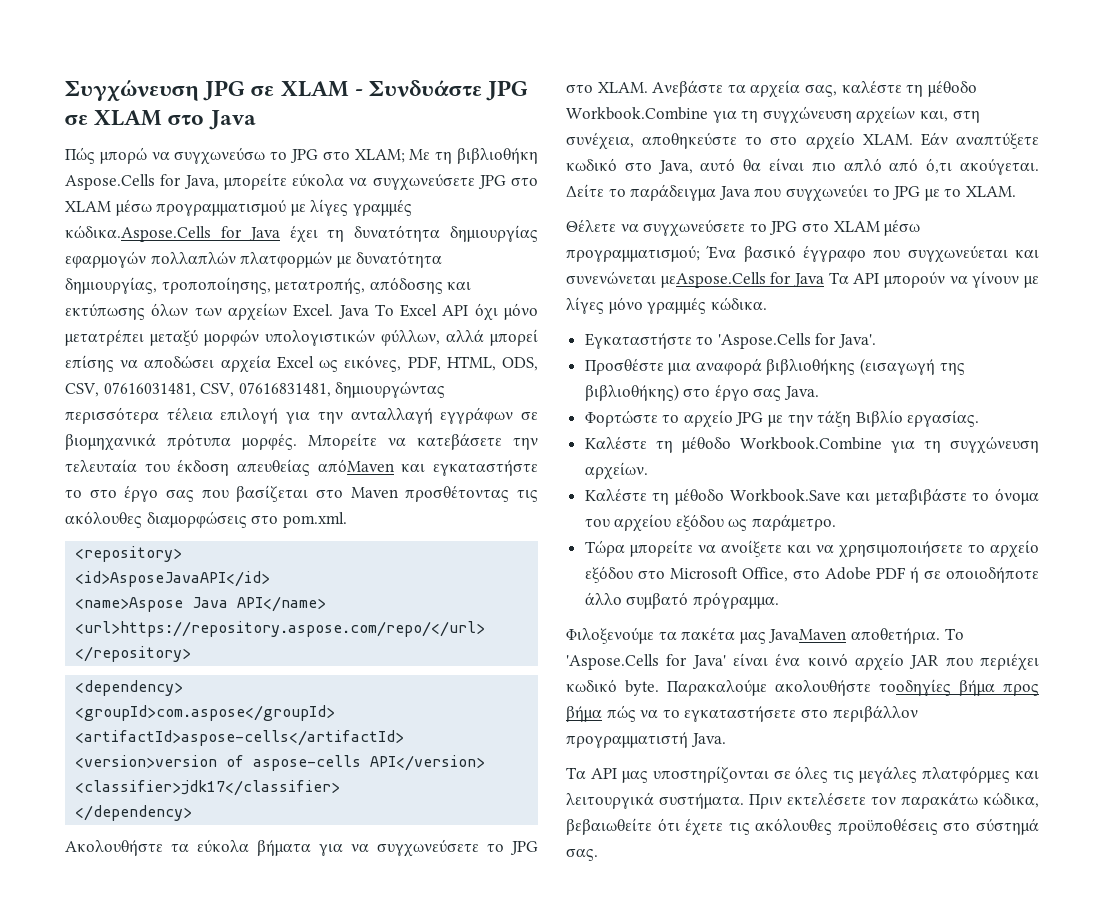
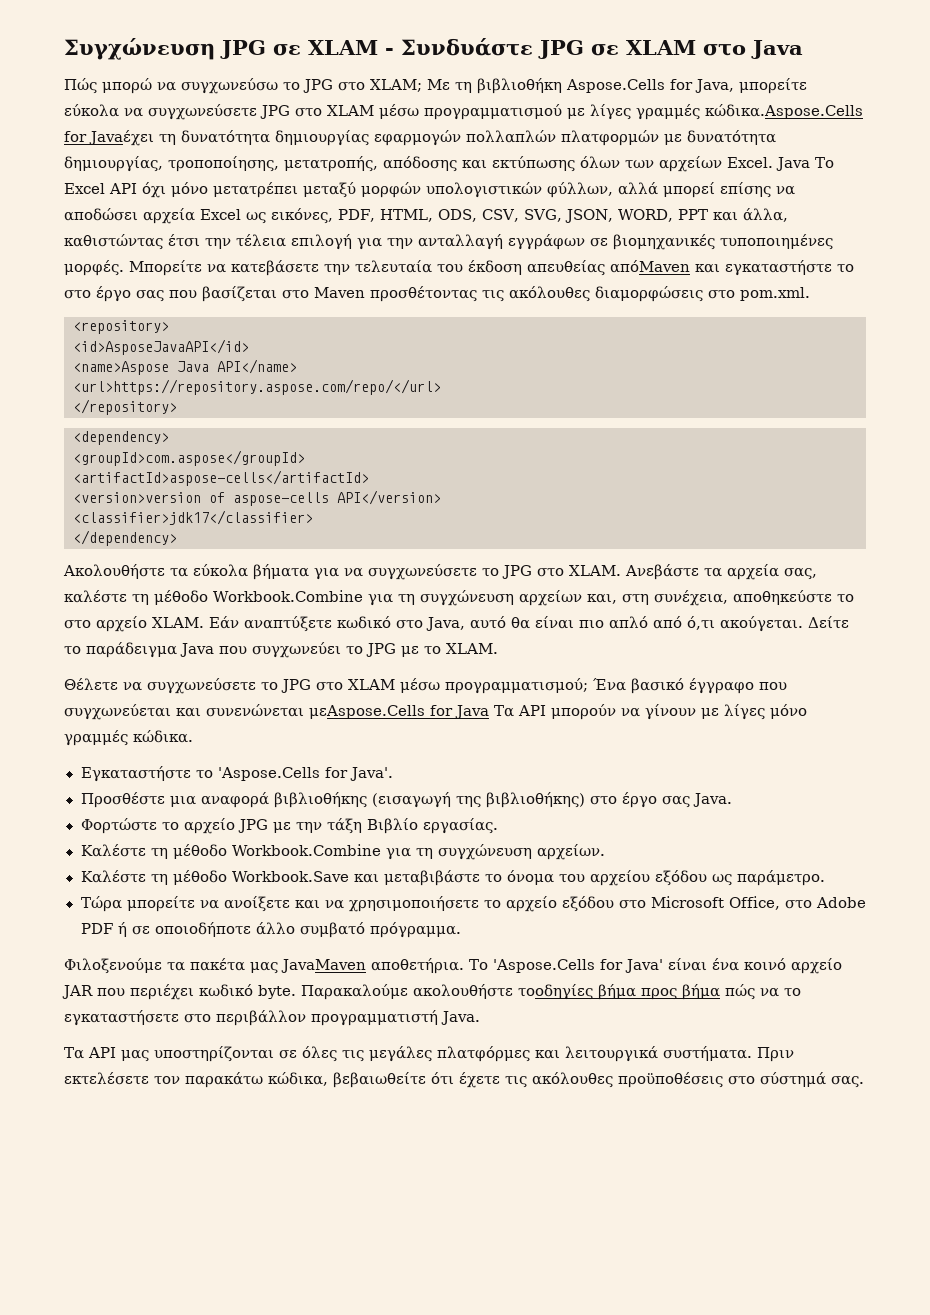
- Πώς μπορώ να συγχωνεύσω το JPG στο XLAM; Με τη βιβλιοθήκη Aspose.Cells for Java, μπορείτε εύκολα να συγχωνεύσετε JPG στο XLAM μέσω προγραμματισμού με λίγες γραμμές κώδικα.Aspose.Cells for Java έχει τη δυνατότητα δημιουργίας εφαρμογών πολλαπλών πλατφορμών με δυνατότητα δημιουργίας, τροποποίησης, μετατροπής, απόδοσης και εκτύπωσης όλων των αρχείων Excel.
+ Πώς μπορώ να συγχωνεύσω το JPG στο XLAM; Με τη βιβλιοθήκη Aspose.Cells for Java, μπορείτε εύκολα να συγχωνεύσετε JPG στο XLAM μέσω προγραμματισμού με λίγες γραμμές κώδικα.Aspose.Cells for Javaέχει τη δυνατότητα δημιουργίας εφαρμογών πολλαπλών πλατφορμών με δυνατότητα δημιουργίας, τροποποίησης, μετατροπής, απόδοσης και εκτύπωσης όλων των αρχείων Excel.
- Java Το Excel API όχι μόνο μετατρέπει μεταξύ μορφών υπολογιστικών φύλλων, αλλά μπορεί επίσης να αποδώσει αρχεία Excel ως εικόνες, PDF, HTML, ODS, CSV, 07616031481, CSV, 07616831481, δημιουργώντας περισσότερα τέλεια επιλογή για την ανταλλαγή εγγράφων σε βιομηχανικά πρότυπα μορφές.
+ Java Το Excel API όχι μόνο μετατρέπει μεταξύ μορφών υπολογιστικών φύλλων, αλλά μπορεί επίσης να αποδώσει αρχεία Excel ως εικόνες, PDF, HTML, ODS, CSV, SVG, JSON, WORD, PPT και άλλα, καθιστώντας έτσι την τέλεια επιλογή για την ανταλλαγή εγγράφων σε βιομηχανικές τυποποιημένες μορφές.

